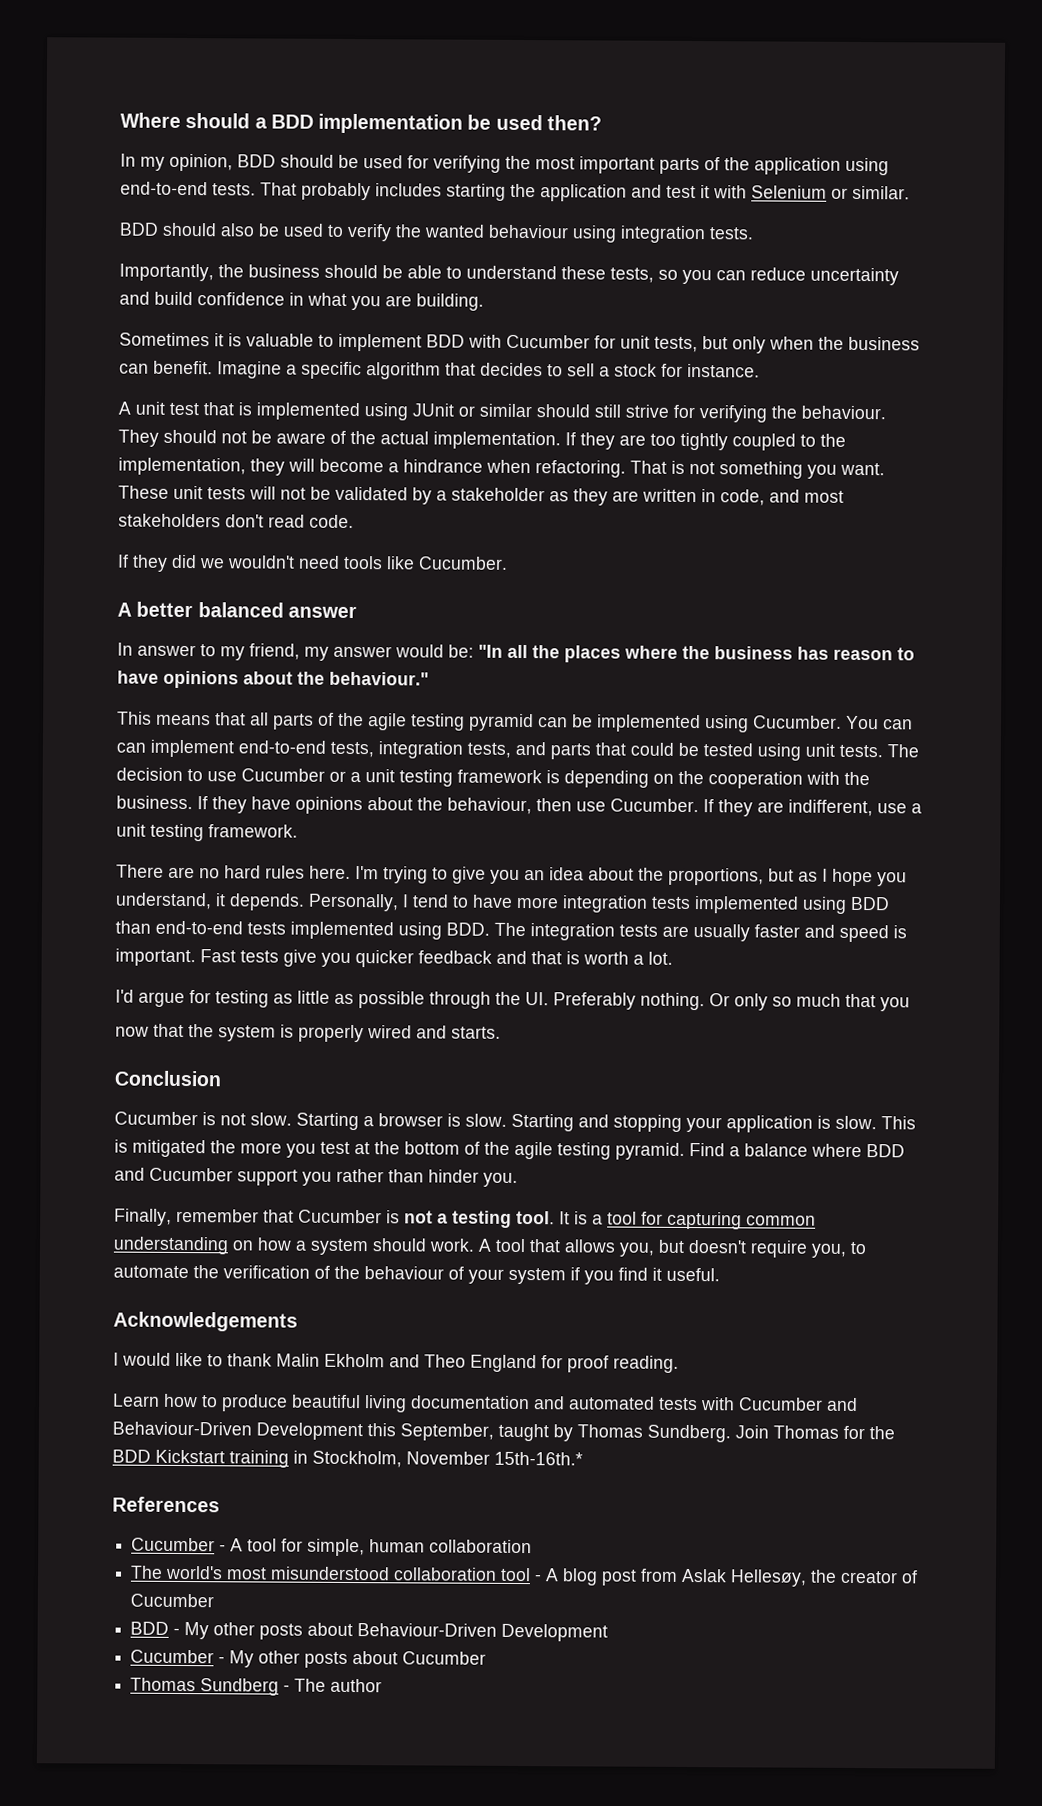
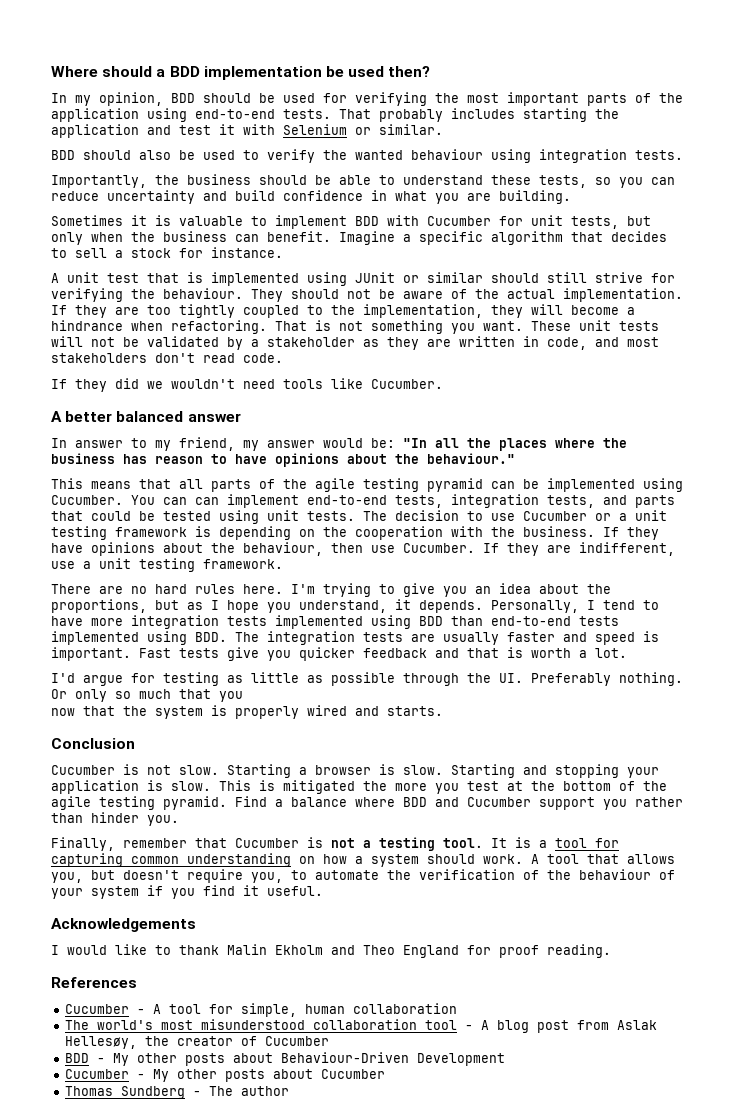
- Learn how to produce beautiful living documentation and automated tests with Cucumber and Behaviour-Driven Development this September, taught by Thomas Sundberg. Join Thomas for the BDD Kickstart training in Stockholm, November 15th-16th.*

